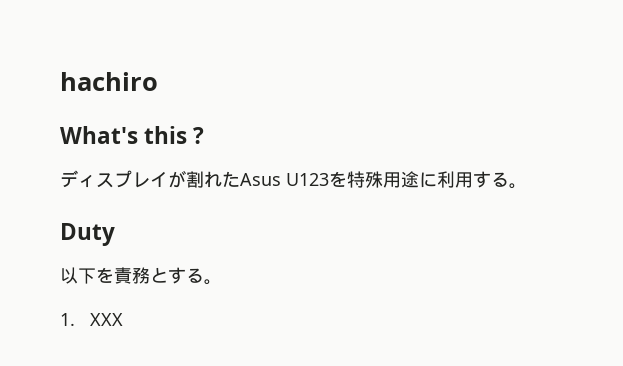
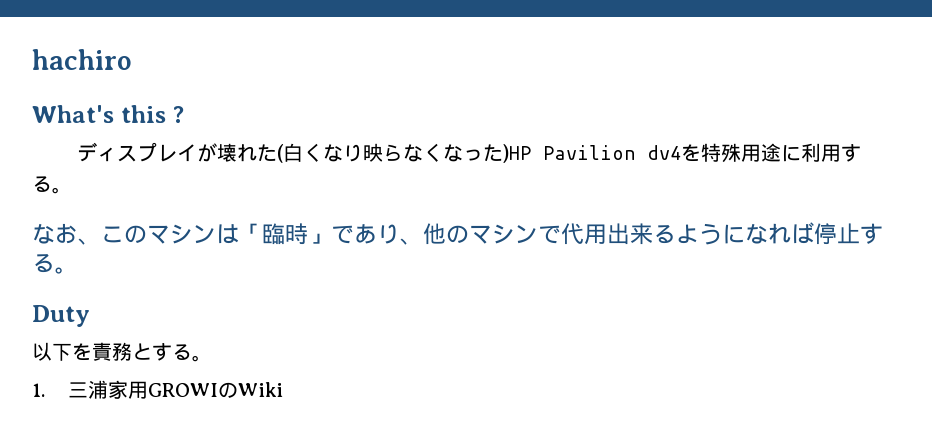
- ディスプレイが割れたAsus U123を特殊用途に利用する。
+ ディスプレイが壊れた(白くなり映らなくなった)HP Pavilion dv4を特殊用途に利用する。
+ なお、このマシンは「臨時」であり、他のマシンで代用出来るようになれば停止する。
- 1. XXX
+ 1.三浦家用GROWIのWiki

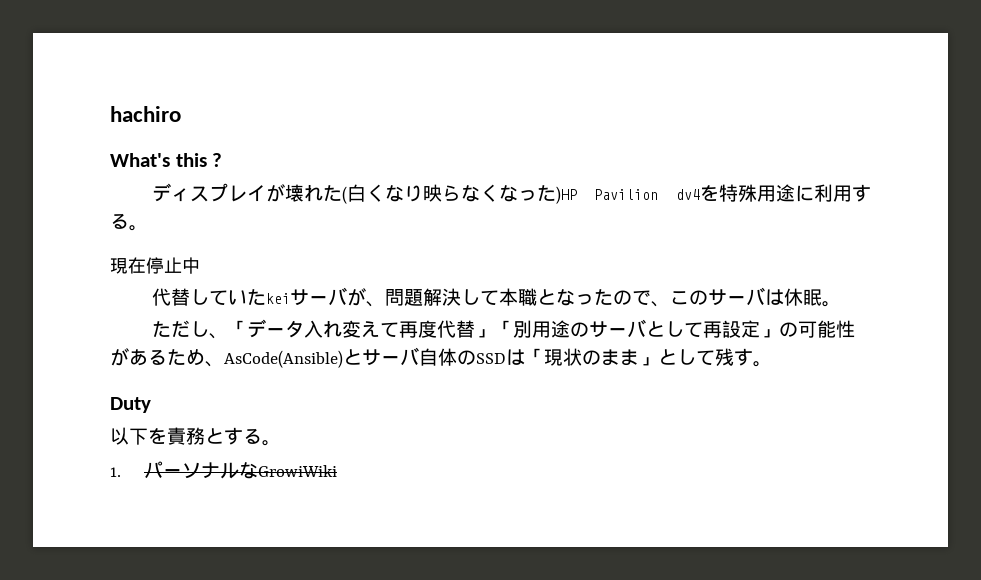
- なお、このマシンは「臨時」であり、他のマシンで代用出来るようになれば停止する。
+ 現在停止中
+ 代替していたkeiサーバが、問題解決して本職となったので、このサーバは休眠。
+ ただし、「データ入れ変えて再度代替」「別用途のサーバとして再設定」の可能性があるため、AsCode(Ansible)とサーバ自体のSSDは「現状のまま」として残す。
- 1.三浦家用GROWIのWiki
+ 1.パーソナルなGrowiWiki

